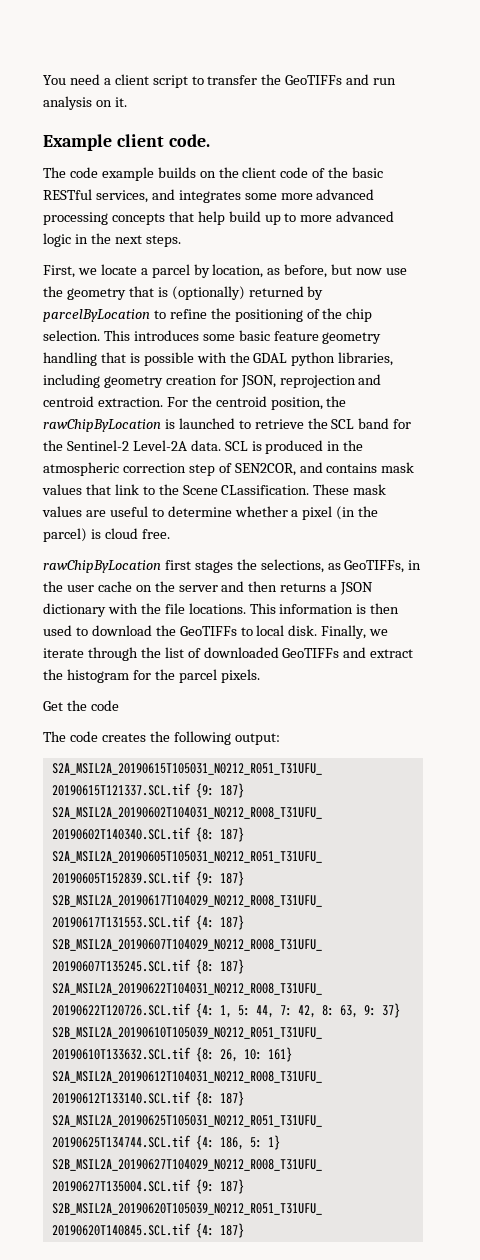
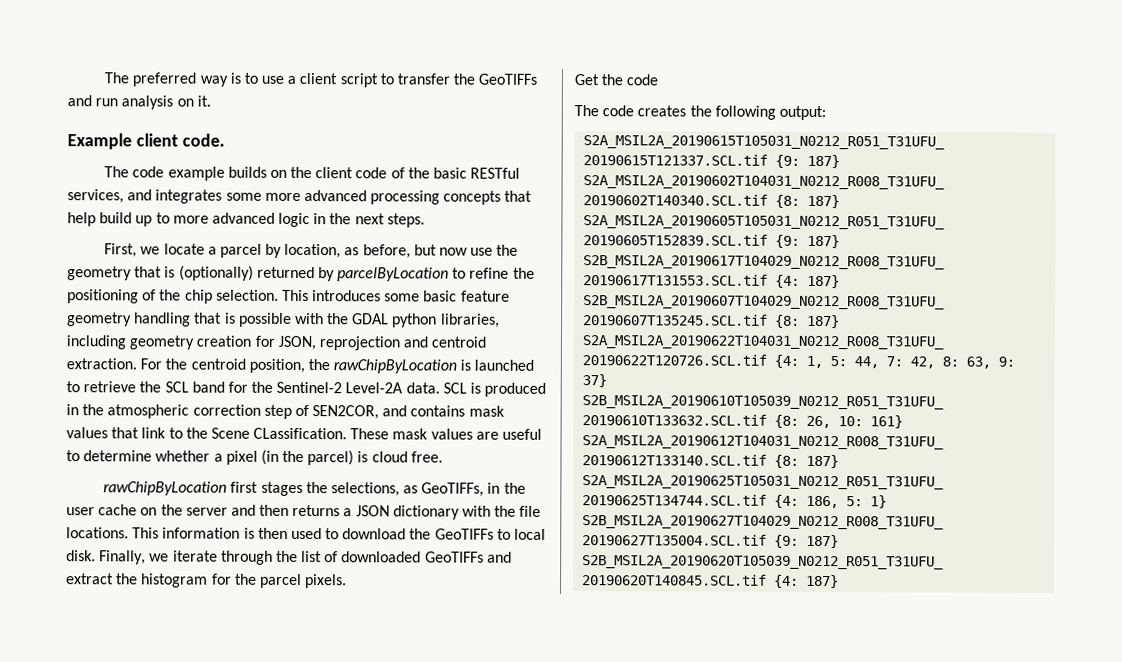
- You need a client script to transfer the GeoTIFFs and run analysis on it.
+ The preferred way is to use a client script to transfer the GeoTIFFs and run analysis on it.

